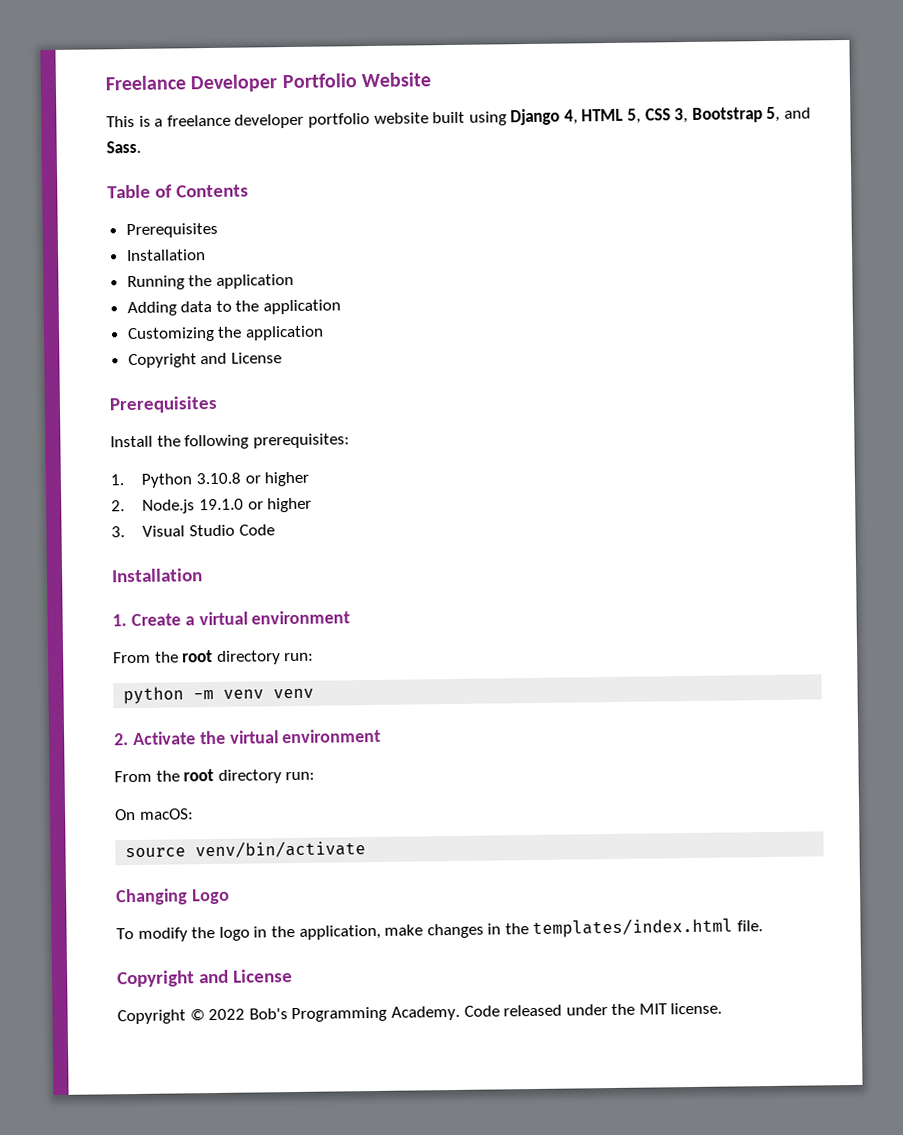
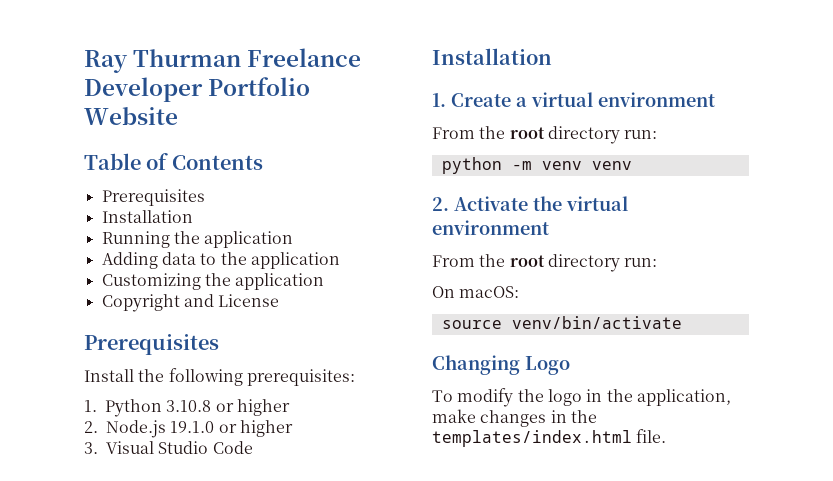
- Freelance Developer Portfolio Website
+ Ray Thurman Freelance Developer Portfolio Website
- This is a freelance developer portfolio website built using Django 4, HTML 5, CSS 3, Bootstrap 5, and Sass.
  To modify the logo in the application, make changes in the templates/index.html file.
- Copyright and License
- Copyright © 2022 Bob's Programming Academy. Code released under the MIT license.

